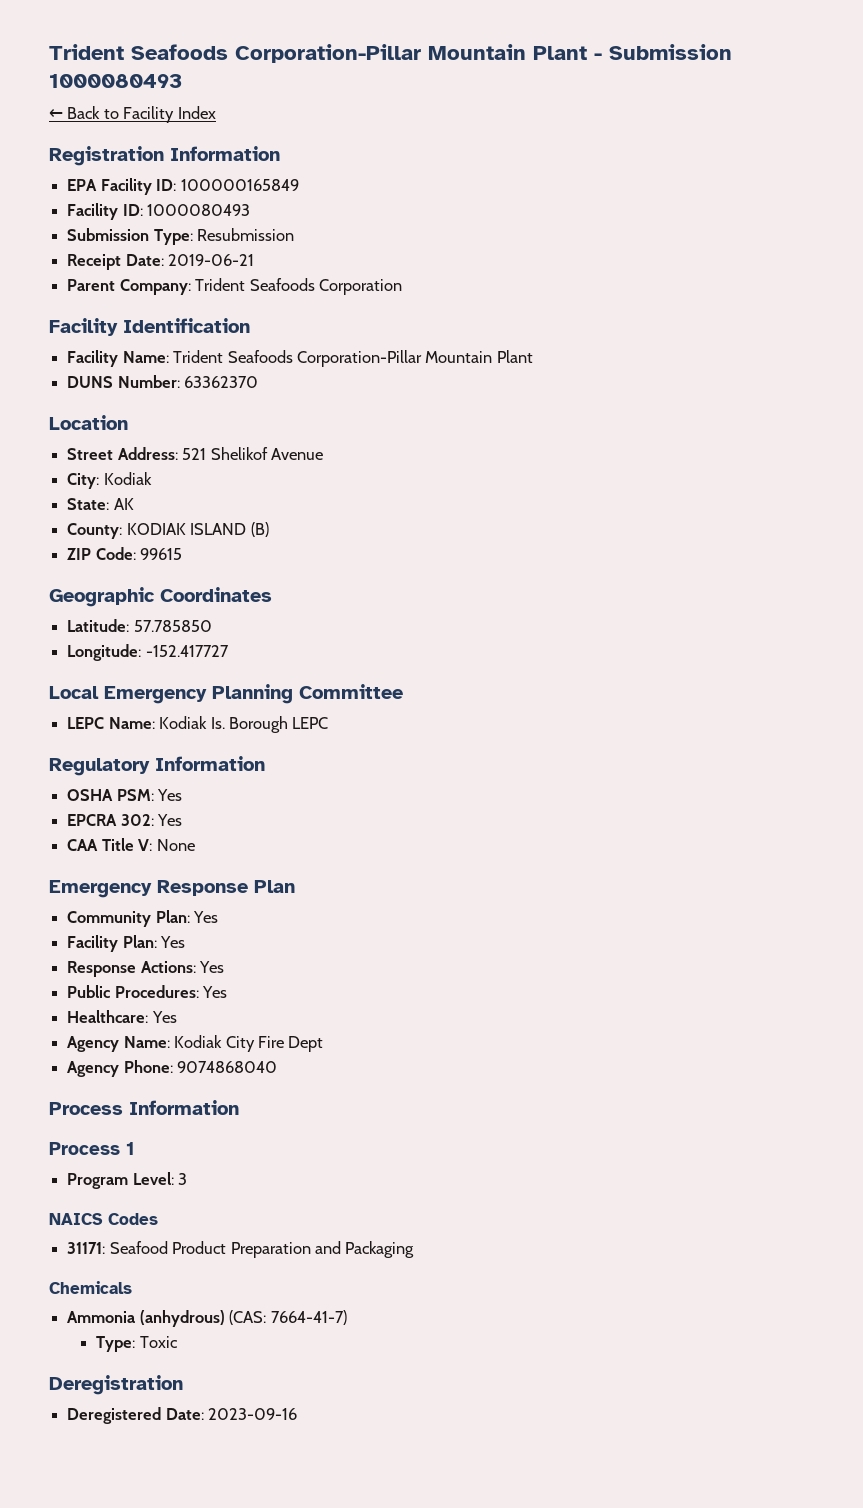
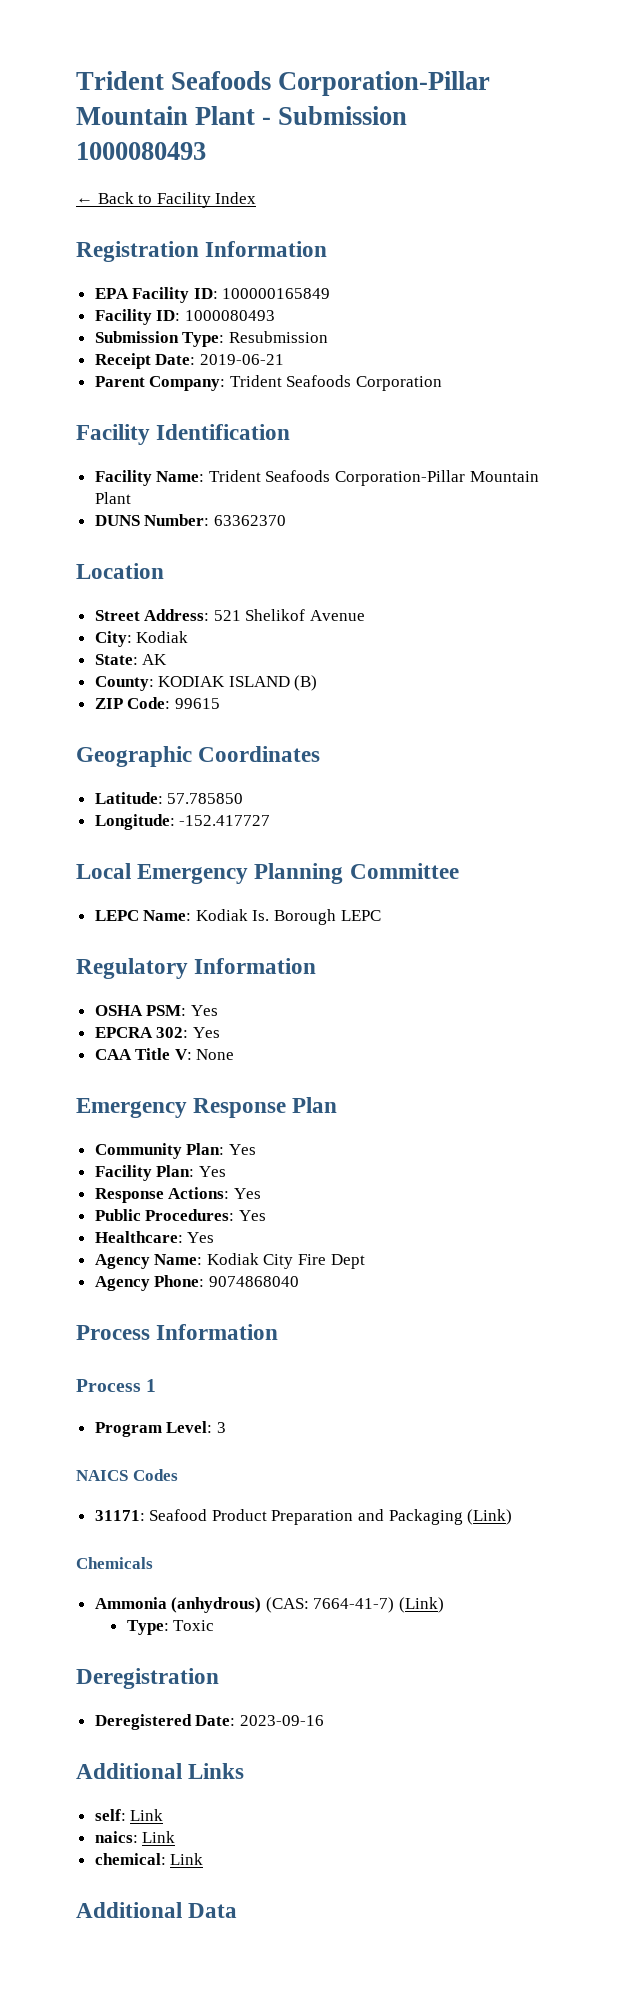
- 31171: Seafood Product Preparation and Packaging
+ 31171: Seafood Product Preparation and Packaging (Link)
- Ammonia (anhydrous) (CAS: 7664-41-7)
+ Ammonia (anhydrous) (CAS: 7664-41-7) (Link)
+ Additional Links
+ self: Link
+ naics: Link
+ chemical: Link
+ Additional Data

